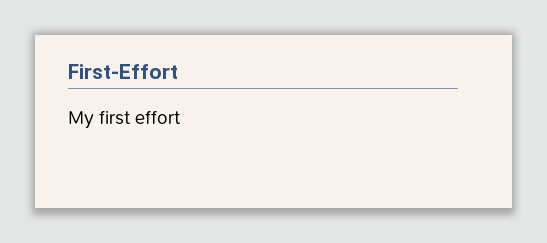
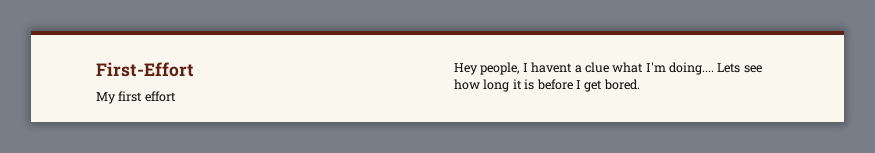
+ Hey people, I havent a clue what I'm doing.... Lets see how long it is before I get bored.

